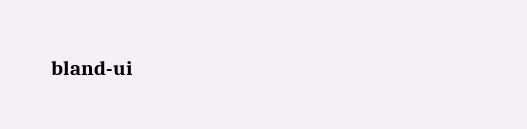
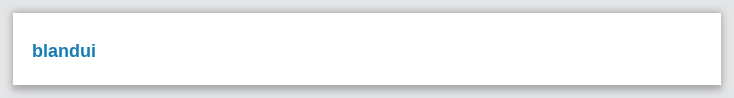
- bland-ui
+ blandui

